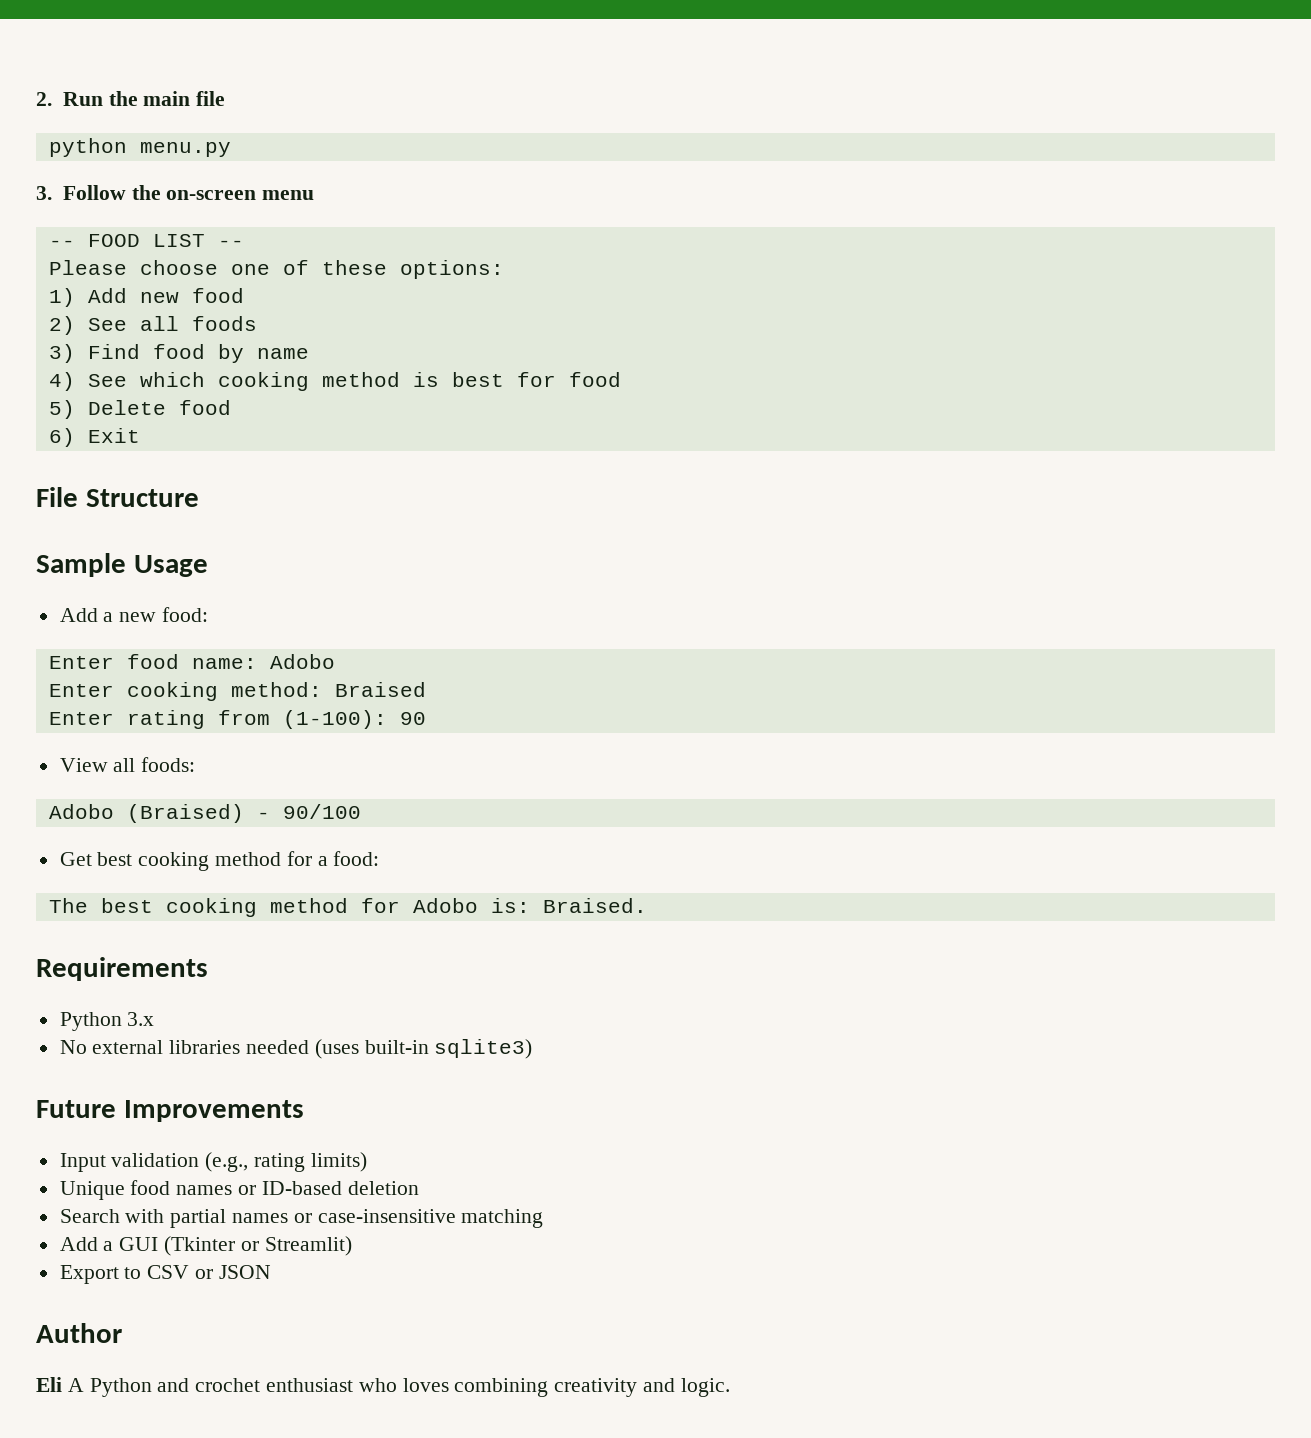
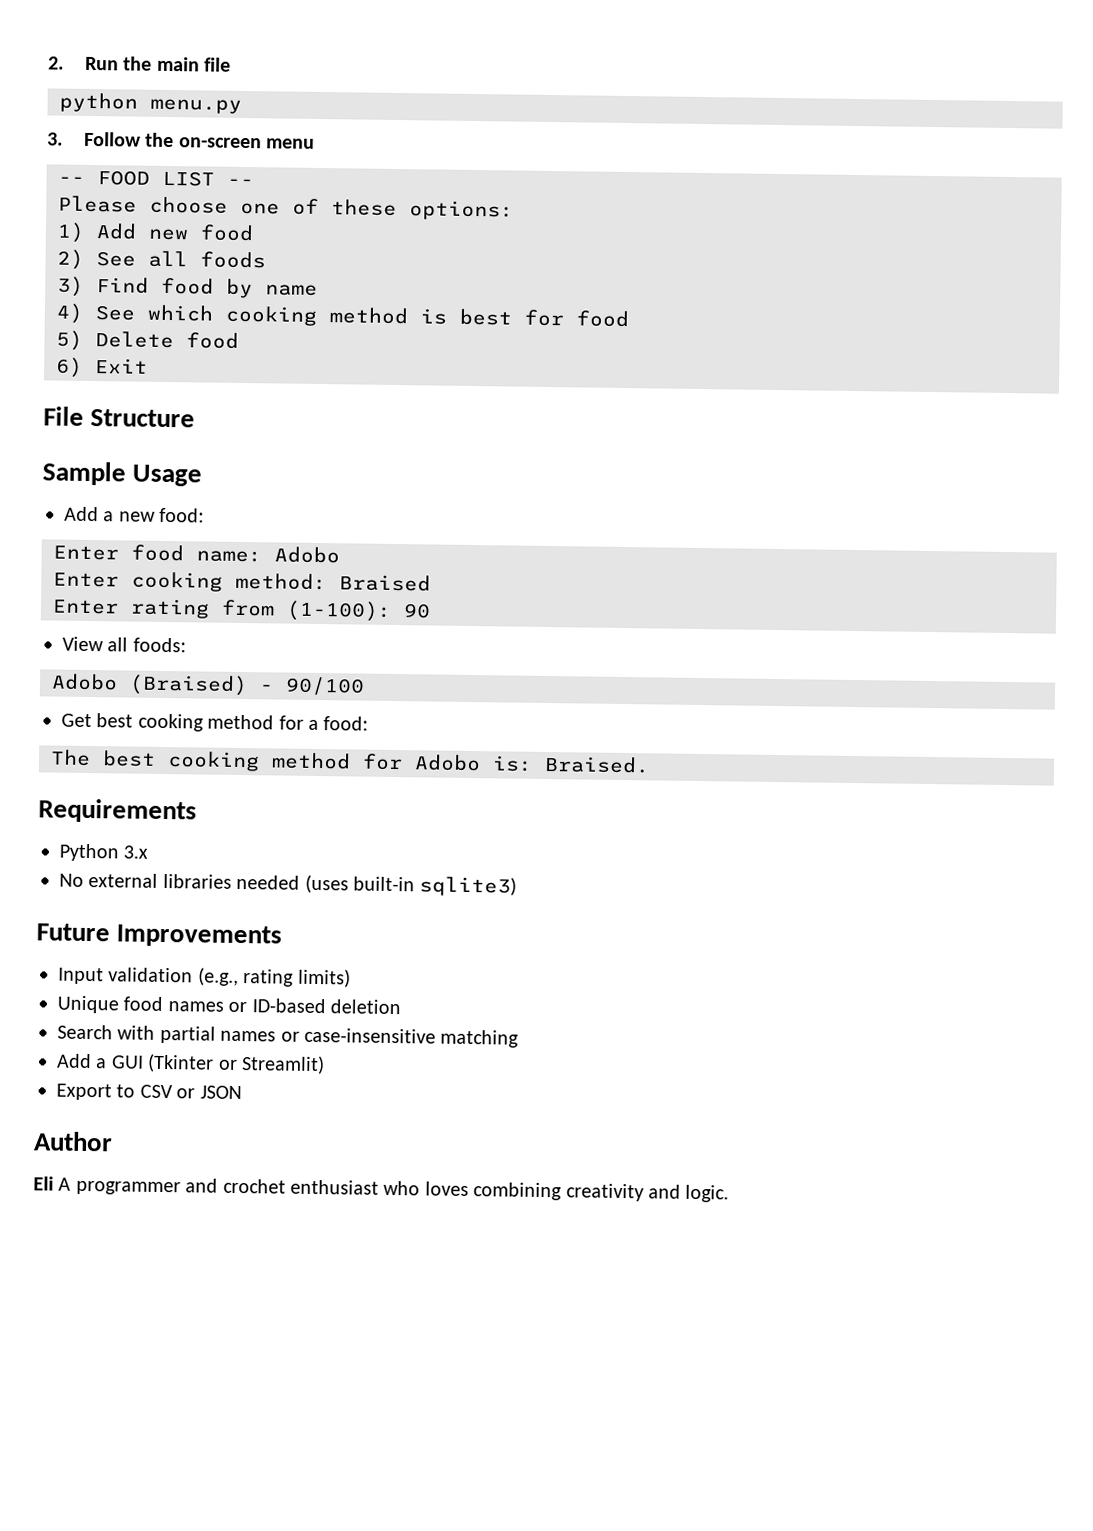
- Eli A Python and crochet enthusiast who loves combining creativity and logic.
+ Eli A programmer and crochet enthusiast who loves combining creativity and logic.

